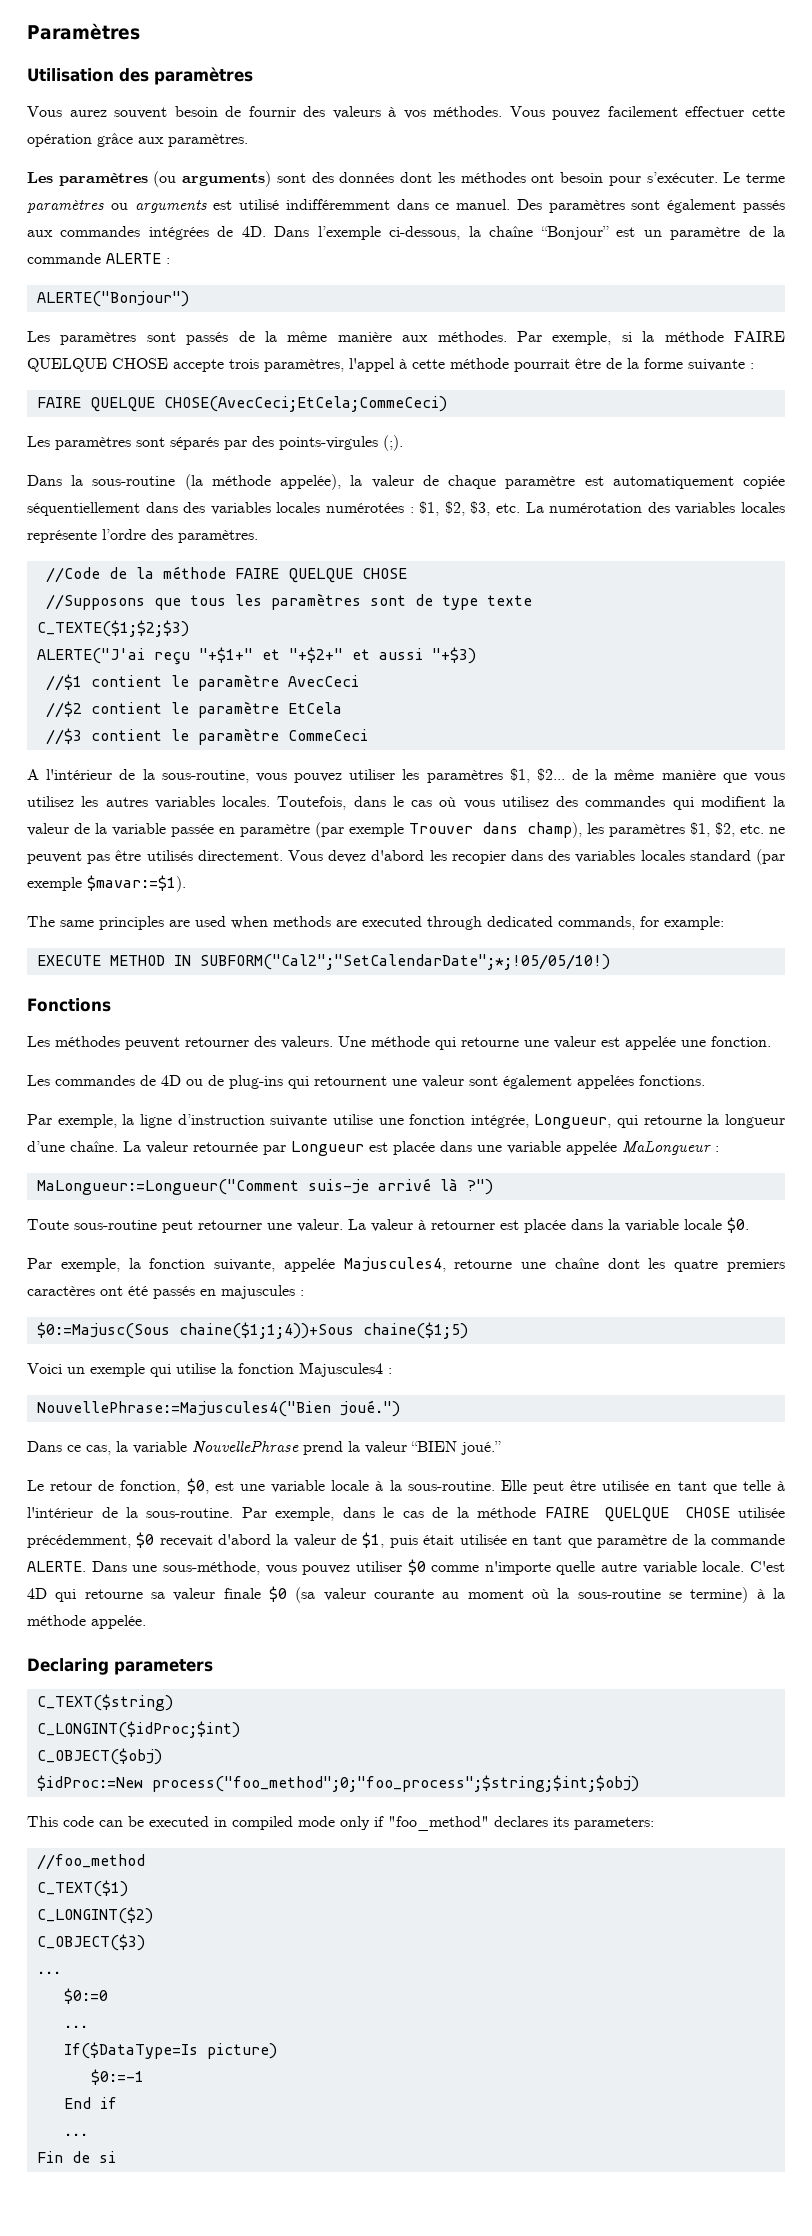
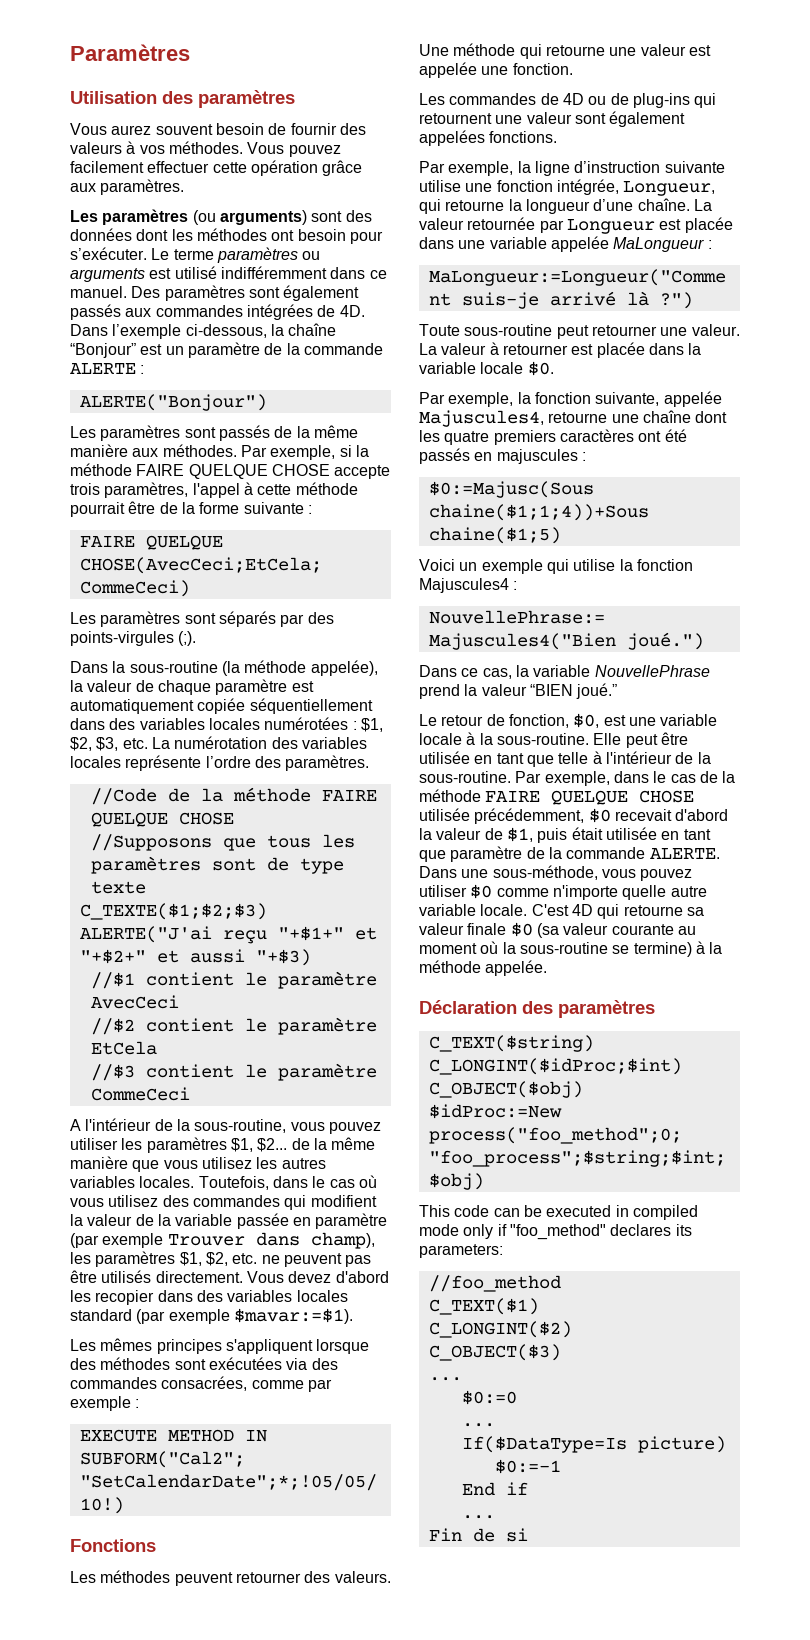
- The same principles are used when methods are executed through dedicated commands, for example:
+ Les mêmes principes s'appliquent lorsque des méthodes sont exécutées via des commandes consacrées, comme par exemple :
- Declaring parameters
+ Déclaration des paramètres

